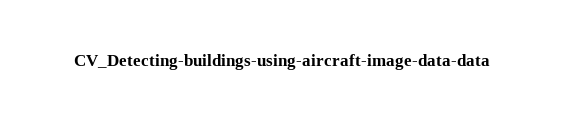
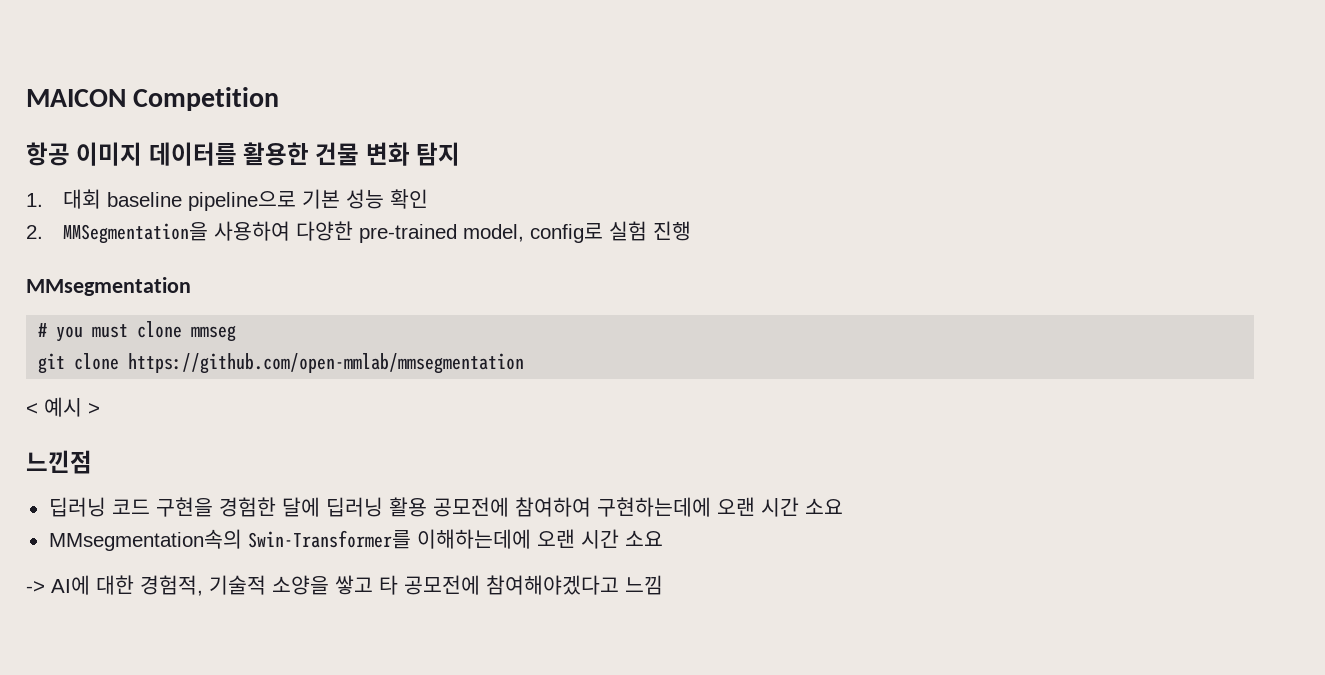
- CV_Detecting-buildings-using-aircraft-image-data-data
+ MAICON Competition
+ 항공 이미지 데이터를 활용한 건물 변화 탐지
+ 1. 대회 baseline pipeline으로 기본 성능 확인
+ 2. MMSegmentation을 사용하여 다양한 pre-trained model, config로 실험 진행
+ MMsegmentation
+ # you must clone mmseg
+ git clone https://github.com/open-mmlab/mmsegmentation
+ < 예시 >
+ 느낀점
+ 딥러닝 코드 구현을 경험한 달에 딥러닝 활용 공모전에 참여하여 구현하는데에 오랜 시간 소요
+ MMsegmentation속의 Swin-Transformer를 이해하는데에 오랜 시간 소요
+ -> AI에 대한 경험적, 기술적 소양을 쌓고 타 공모전에 참여해야겠다고 느낌

